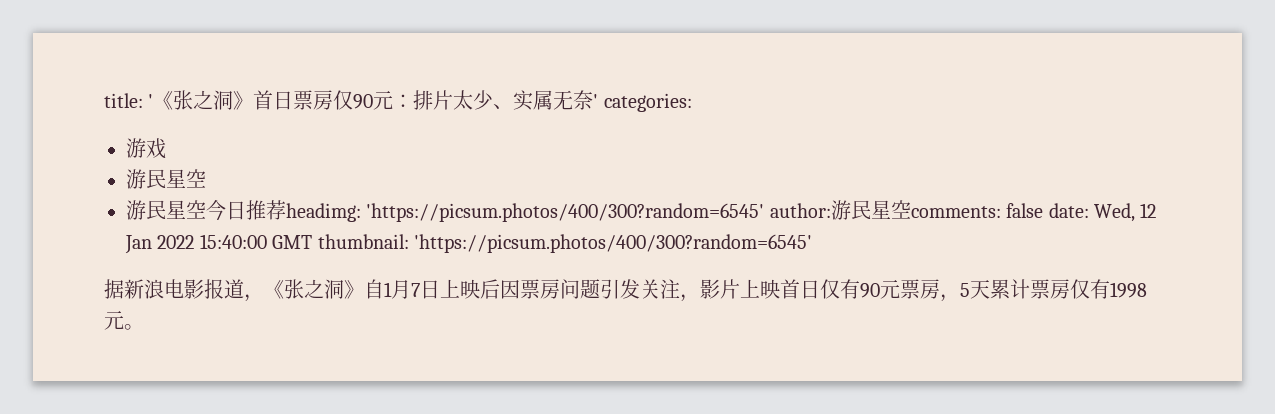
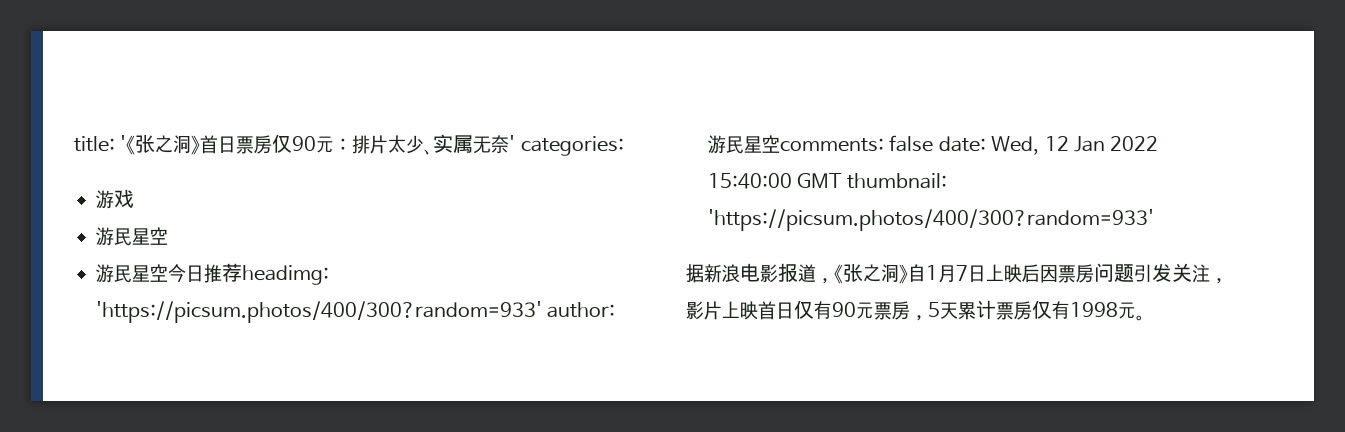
- 游民星空今日推荐headimg: 'https://picsum.photos/400/300?random=6545' author:游民星空comments: false date: Wed, 12 Jan 2022 15:40:00 GMT thumbnail: 'https://picsum.photos/400/300?random=6545'
+ 游民星空今日推荐headimg: 'https://picsum.photos/400/300?random=933' author:游民星空comments: false date: Wed, 12 Jan 2022 15:40:00 GMT thumbnail: 'https://picsum.photos/400/300?random=933'

